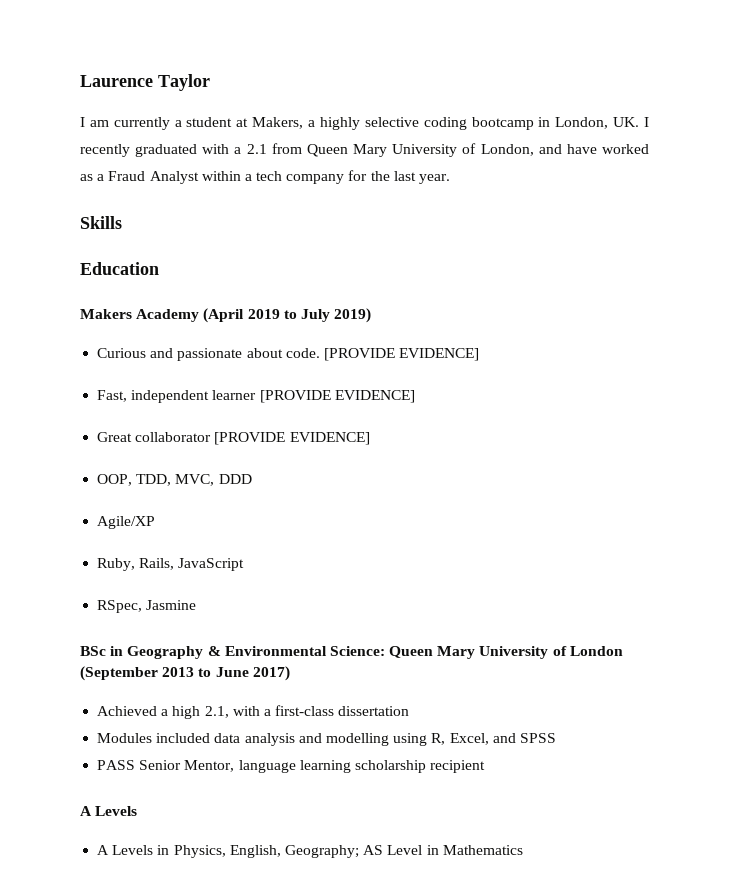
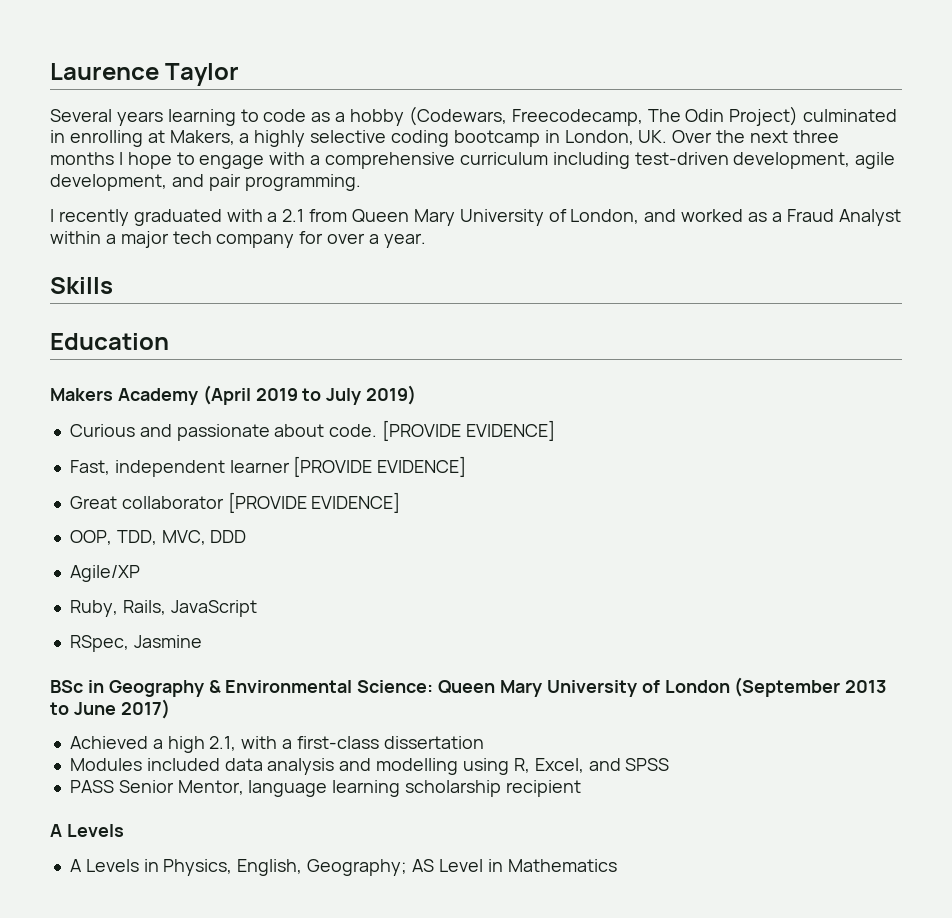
- I am currently a student at Makers, a highly selective coding bootcamp in London, UK. I recently graduated with a 2.1 from Queen Mary University of London, and have worked as a Fraud Analyst within a tech company for the last year.
+ Several years learning to code as a hobby (Codewars, Freecodecamp, The Odin Project) culminated in enrolling at Makers, a highly selective coding bootcamp in London, UK. Over the next three months I hope to engage with a comprehensive curriculum including test-driven development, agile development, and pair programming.
+ I recently graduated with a 2.1 from Queen Mary University of London, and worked as a Fraud Analyst within a major tech company for over a year.

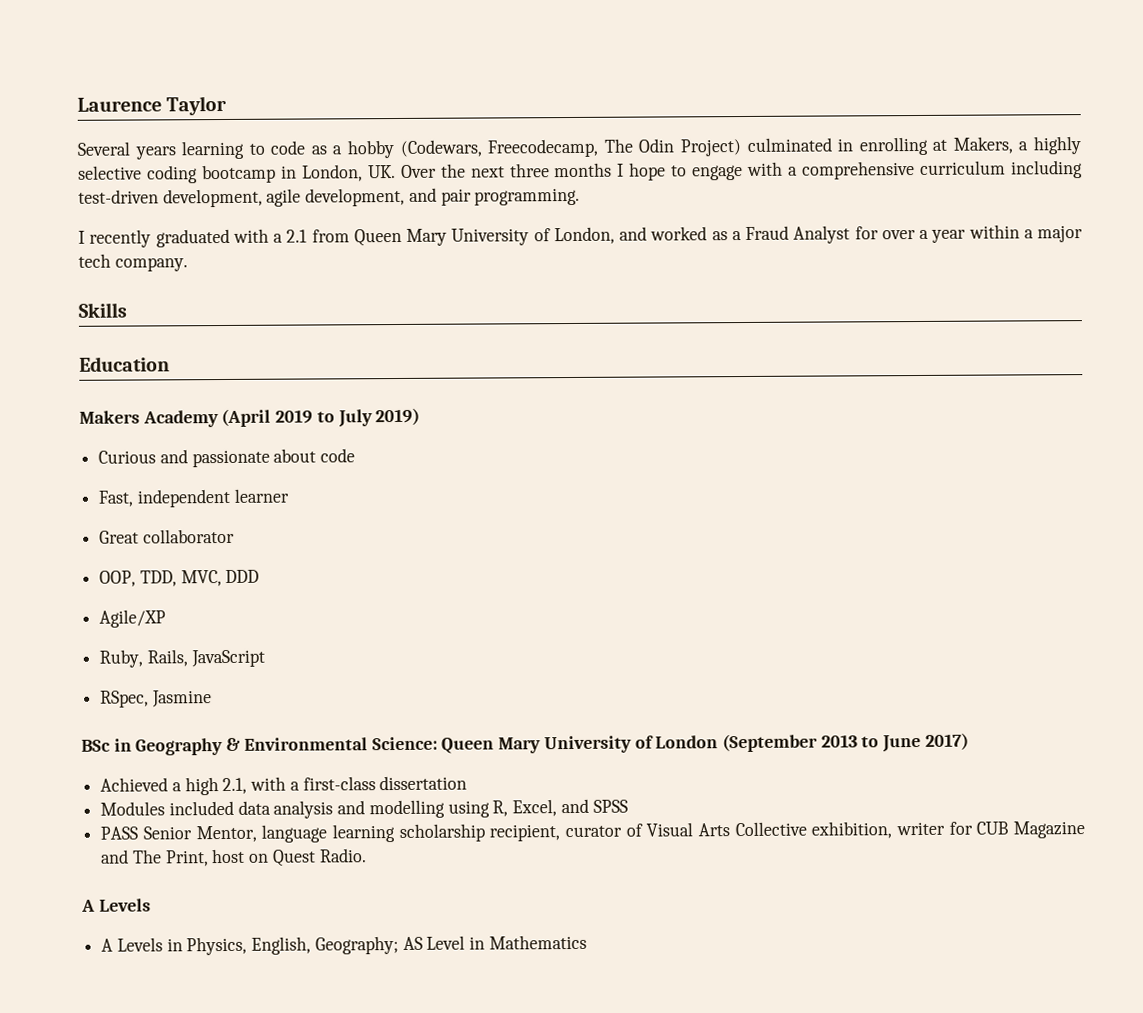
- I recently graduated with a 2.1 from Queen Mary University of London, and worked as a Fraud Analyst within a major tech company for over a year.
+ I recently graduated with a 2.1 from Queen Mary University of London, and worked as a Fraud Analyst for over a year within a major tech company.
- Curious and passionate about code. [PROVIDE EVIDENCE]
+ Curious and passionate about code
- Fast, independent learner [PROVIDE EVIDENCE]
+ Fast, independent learner
- Great collaborator [PROVIDE EVIDENCE]
+ Great collaborator
- PASS Senior Mentor, language learning scholarship recipient
+ PASS Senior Mentor, language learning scholarship recipient, curator of Visual Arts Collective exhibition, writer for CUB Magazine and The Print, host on Quest Radio.

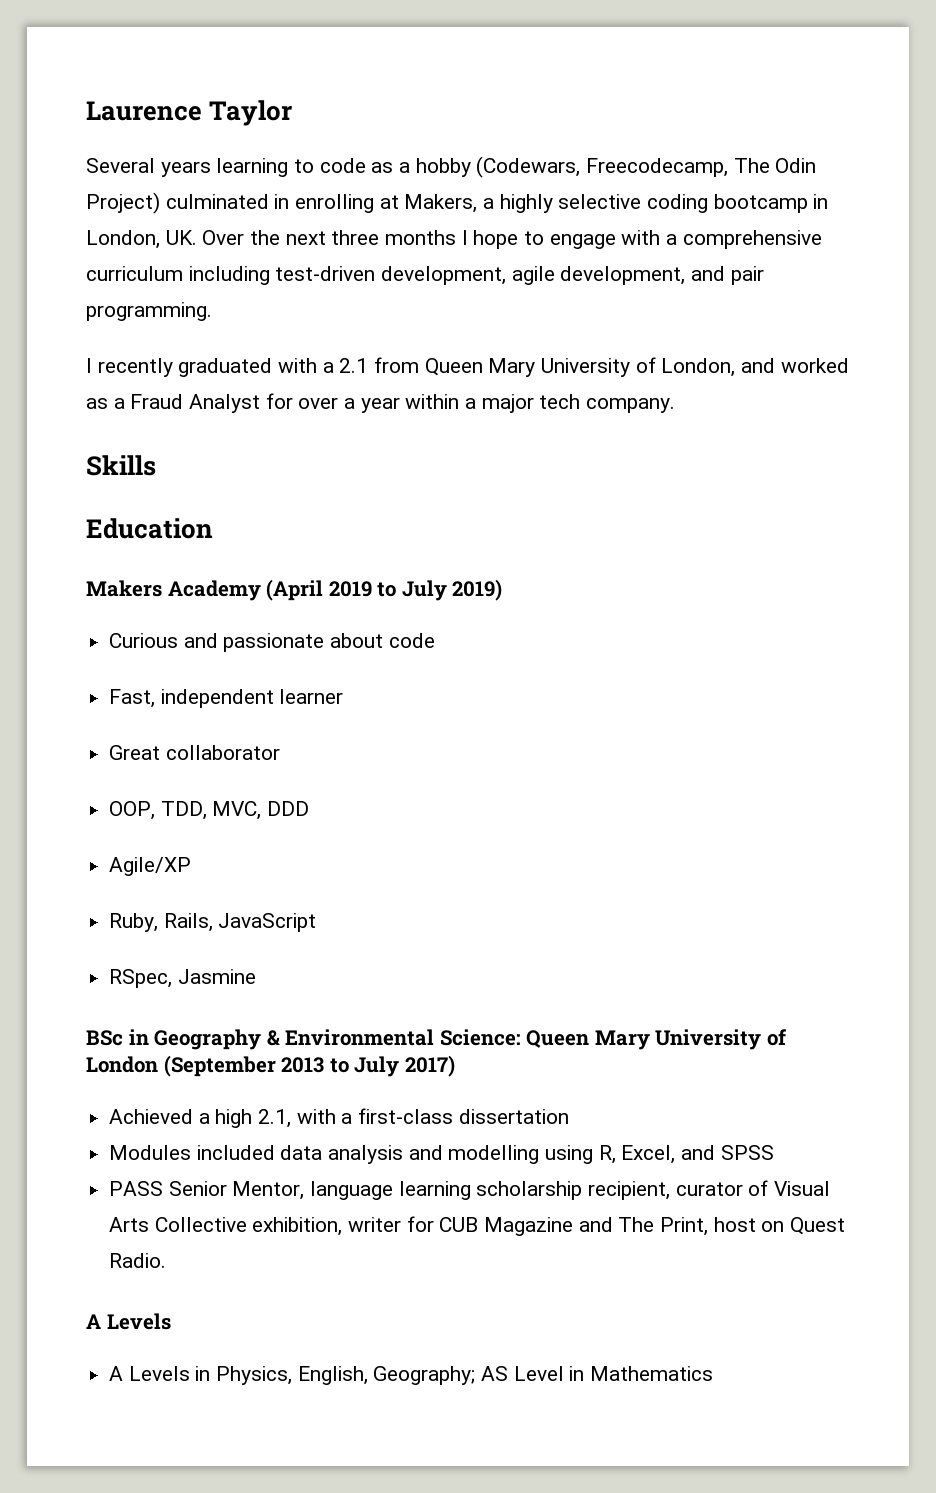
- BSc in Geography & Environmental Science: Queen Mary University of London (September 2013 to June 2017)
+ BSc in Geography & Environmental Science: Queen Mary University of London (September 2013 to July 2017)

